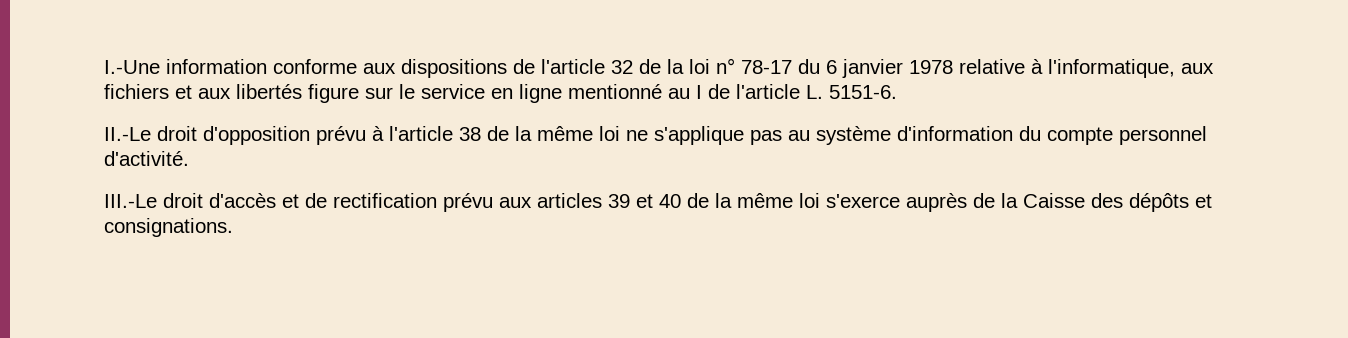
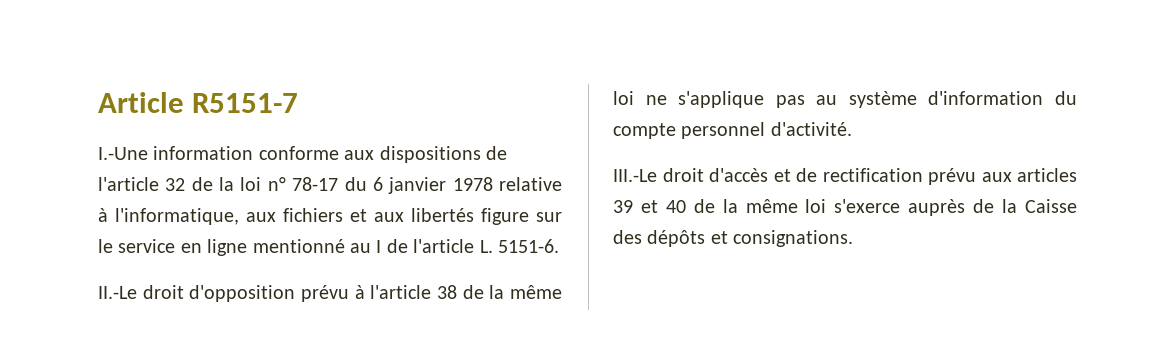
+ Article R5151-7

